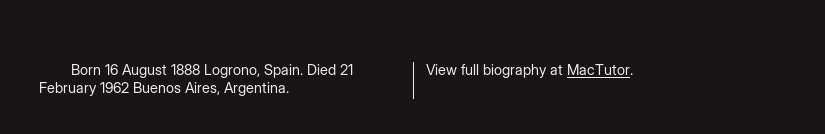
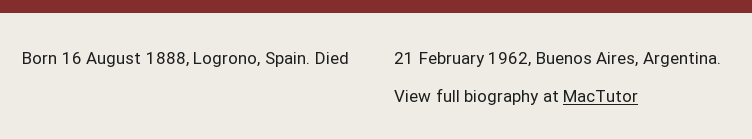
- Born 16 August 1888 Logrono, Spain.
+ Born 16 August 1888, Logrono, Spain.
- Died 21 February 1962 Buenos Aires, Argentina.
+ Died 21 February 1962, Buenos Aires, Argentina.
- View full biography at MacTutor.
+ View full biography at MacTutor

